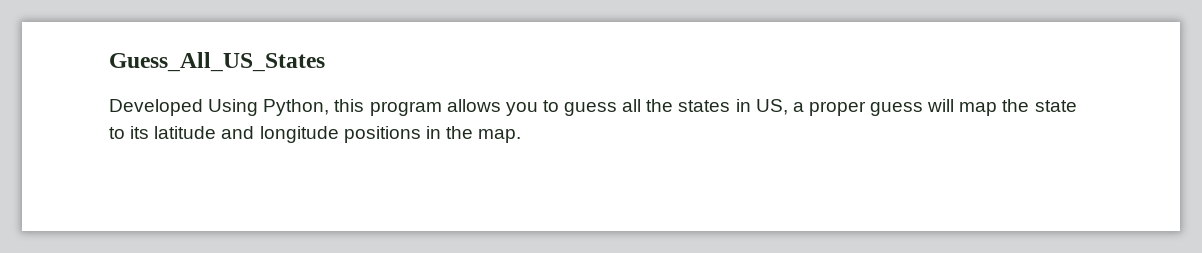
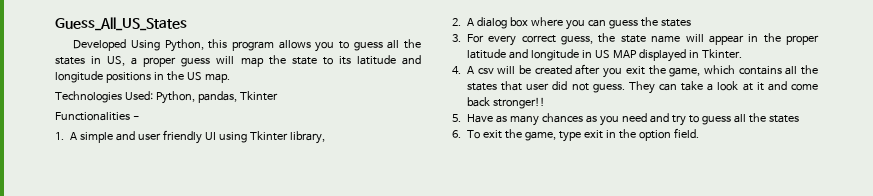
- Developed Using Python, this program allows you to guess all the states in US, a proper guess will map the state to its latitude and longitude positions in the map.
+ Developed Using Python, this program allows you to guess all the states in US, a proper guess will map the state to its latitude and longitude positions in the US map.
+ Technologies Used: Python, pandas, Tkinter
+ Functionalities -
+ 1. A simple and user friendly UI using Tkinter library,
+ 2. A dialog box where you can guess the states
+ 3. For every correct guess, the state name will appear in the proper latitude and longitude in US MAP displayed in Tkinter.
+ 4. A csv will be created after you exit the game, which contains all the states that user did not guess. They can take a look at it and come back stronger!!
+ 5. Have as many chances as you need and try to guess all the states
+ 6. To exit the game, type exit in the option field.

